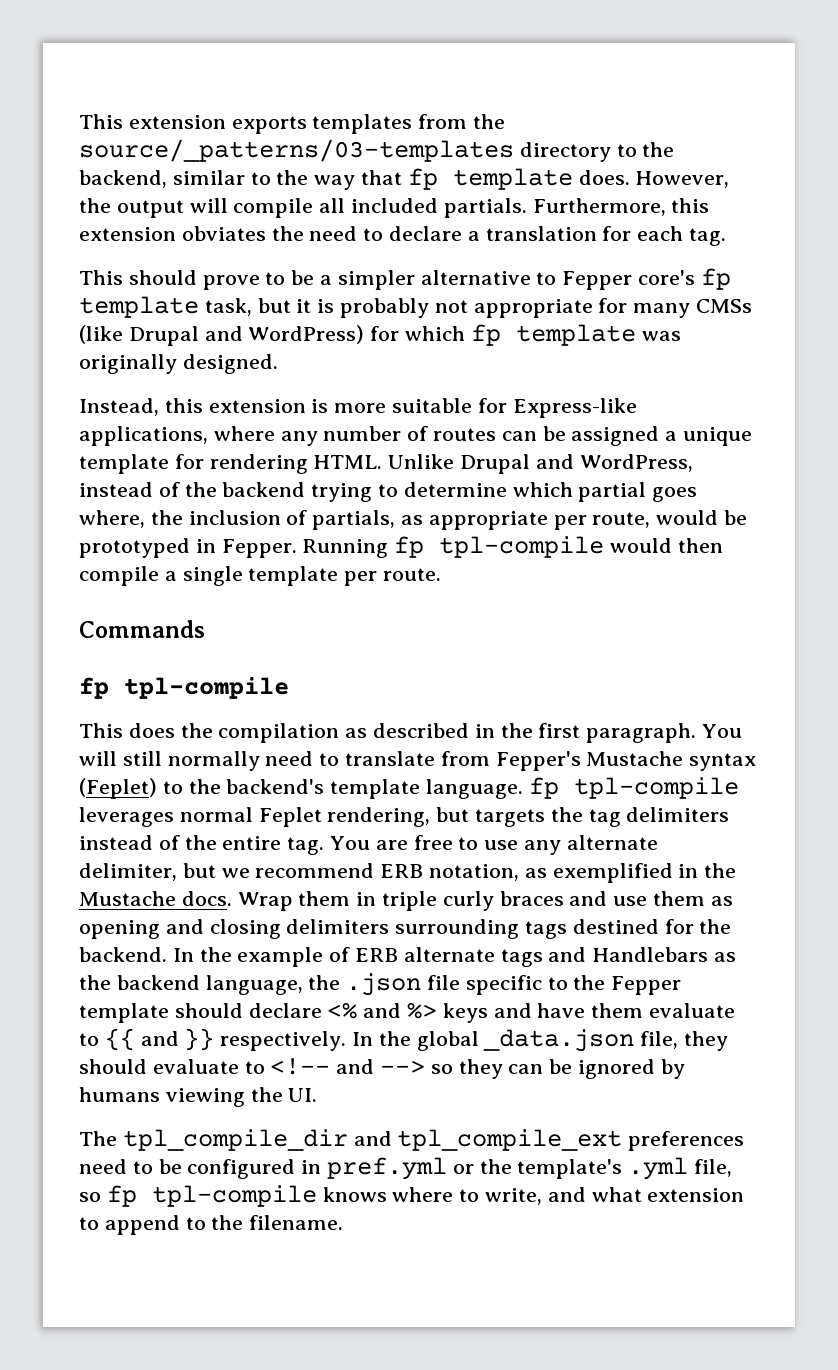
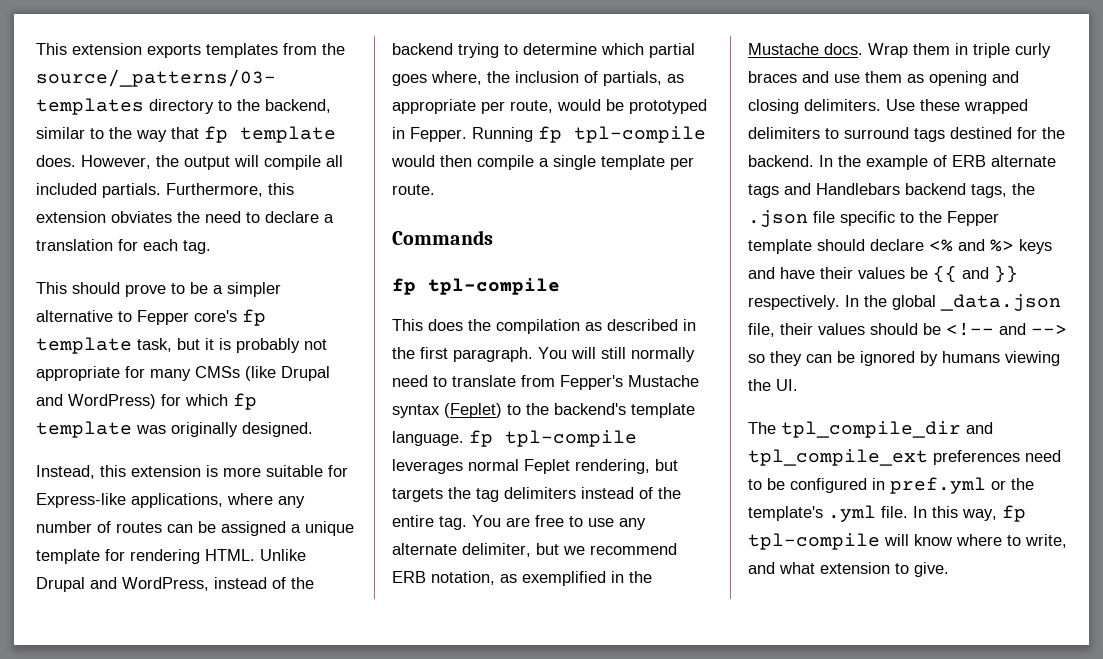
- Wrap them in triple curly braces and use them as opening and closing delimiters surrounding tags destined for the backend.
+ Wrap them in triple curly braces and use them as opening and closing delimiters. Use these wrapped delimiters to surround tags destined for the backend.
- In the example of ERB alternate tags and Handlebars as the backend language, the .json file specific to the Fepper template should declare <% and %> keys and have them evaluate to {{ and }} respectively.
+ In the example of ERB alternate tags and Handlebars backend tags, the .json file specific to the Fepper template should declare <% and %> keys and have their values be {{ and }} respectively.
- In the global _data.json file, they should evaluate to <!-- and --> so they can be ignored by humans viewing the UI.
+ In the global _data.json file, their values should be <!-- and --> so they can be ignored by humans viewing the UI.
- The tpl_compile_dir and tpl_compile_ext preferences need to be configured in pref.yml or the template's .yml file, so fp tpl-compile knows where to write, and what extension to append to the filename.
+ The tpl_compile_dir and tpl_compile_ext preferences need to be configured in pref.yml or the template's .yml file. In this way, fp tpl-compile will know where to write, and what extension to give.

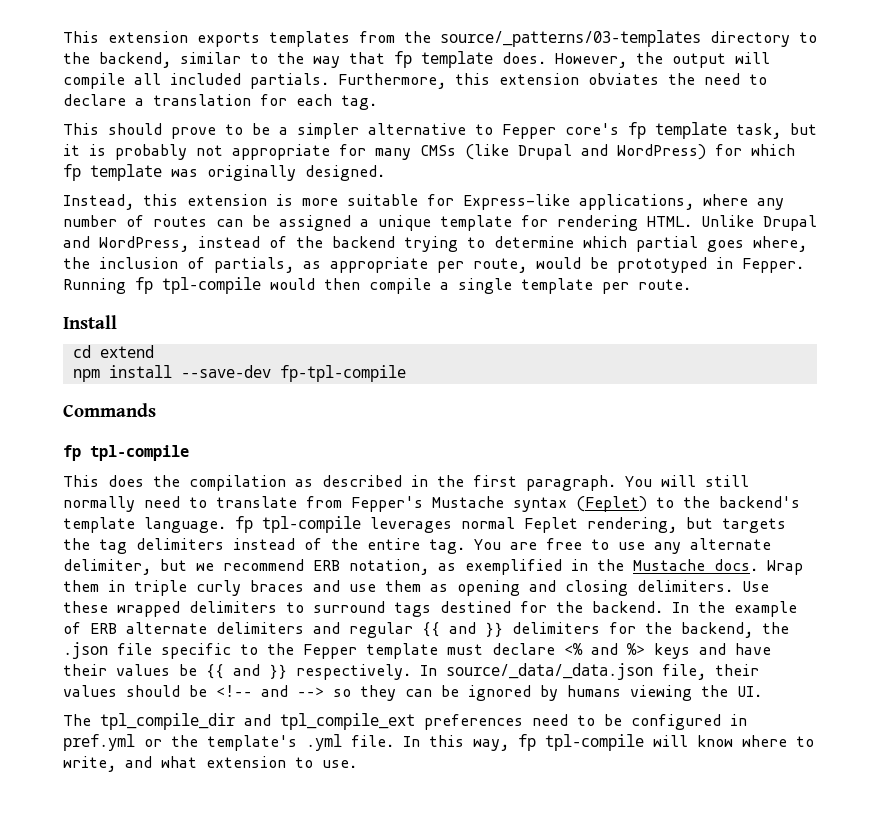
+ Install
+ cd extend
+ npm install --save-dev fp-tpl-compile
- In the example of ERB alternate tags and Handlebars backend tags, the .json file specific to the Fepper template should declare <% and %> keys and have their values be {{ and }} respectively.
+ In the example of ERB alternate delimiters and regular {{ and }} delimiters for the backend, the .json file specific to the Fepper template must declare <% and %> keys and have their values be {{ and }} respectively.
- In the global _data.json file, their values should be <!-- and --> so they can be ignored by humans viewing the UI.
+ In source/_data/_data.json file, their values should be <!-- and --> so they can be ignored by humans viewing the UI.
- In this way, fp tpl-compile will know where to write, and what extension to give.
+ In this way, fp tpl-compile will know where to write, and what extension to use.

